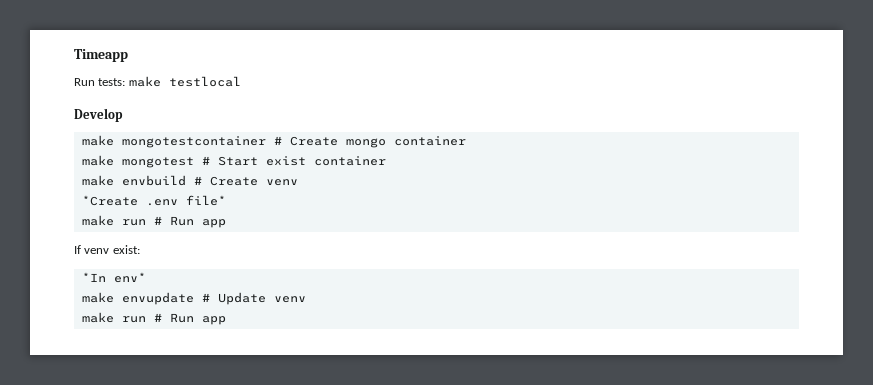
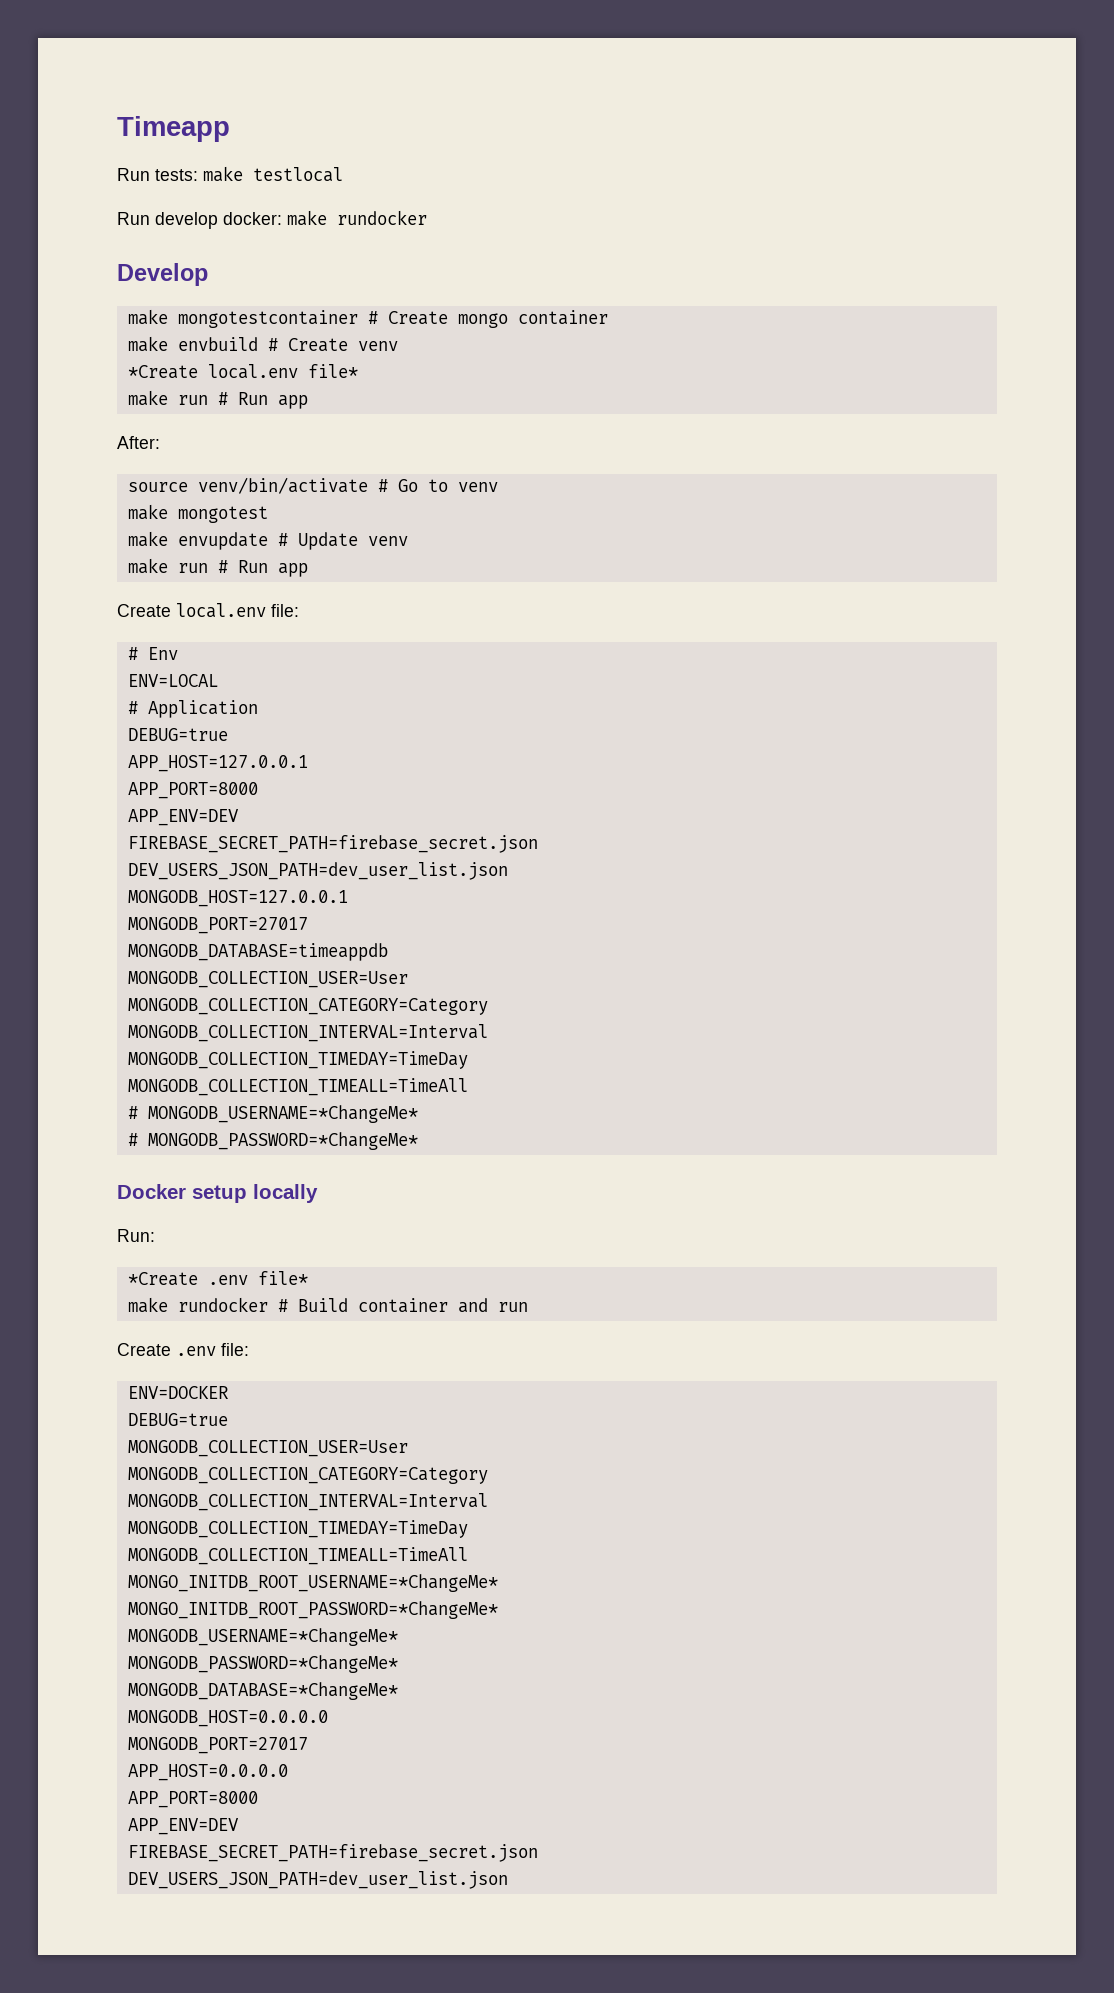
+ Run develop docker: make rundocker
- make mongotest # Start exist container
- *Create .env file*
+ *Create local.env file*
- If venv exist:
- *In env*
+ After:
+ source venv/bin/activate # Go to venv
+ make mongotest
+ Create local.env file:
+ # Env
+ ENV=LOCAL
+ # Application
+ DEBUG=true
+ APP_HOST=127.0.0.1
+ APP_PORT=8000
+ APP_ENV=DEV
+ FIREBASE_SECRET_PATH=firebase_secret.json
+ DEV_USERS_JSON_PATH=dev_user_list.json
+ MONGODB_HOST=127.0.0.1
+ MONGODB_PORT=27017
+ MONGODB_DATABASE=timeappdb
+ MONGODB_COLLECTION_USER=User
+ MONGODB_COLLECTION_CATEGORY=Category
+ MONGODB_COLLECTION_INTERVAL=Interval
+ MONGODB_COLLECTION_TIMEDAY=TimeDay
+ MONGODB_COLLECTION_TIMEALL=TimeAll
+ # MONGODB_USERNAME=*ChangeMe*
+ # MONGODB_PASSWORD=*ChangeMe*
+ Docker setup locally
+ Run:
+ *Create .env file*
+ make rundocker # Build container and run
+ Create .env file:
+ ENV=DOCKER
+ DEBUG=true
+ MONGODB_COLLECTION_USER=User
+ MONGODB_COLLECTION_CATEGORY=Category
+ MONGODB_COLLECTION_INTERVAL=Interval
+ MONGODB_COLLECTION_TIMEDAY=TimeDay
+ MONGODB_COLLECTION_TIMEALL=TimeAll
+ MONGO_INITDB_ROOT_USERNAME=*ChangeMe*
+ MONGO_INITDB_ROOT_PASSWORD=*ChangeMe*
+ MONGODB_USERNAME=*ChangeMe*
+ MONGODB_PASSWORD=*ChangeMe*
+ MONGODB_DATABASE=*ChangeMe*
+ MONGODB_HOST=0.0.0.0
+ MONGODB_PORT=27017
+ APP_HOST=0.0.0.0
+ APP_PORT=8000
+ APP_ENV=DEV
+ FIREBASE_SECRET_PATH=firebase_secret.json
+ DEV_USERS_JSON_PATH=dev_user_list.json

